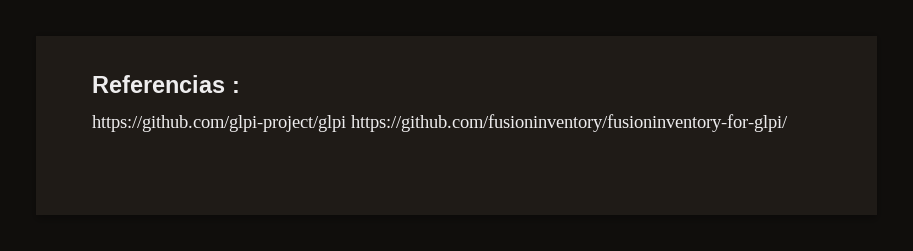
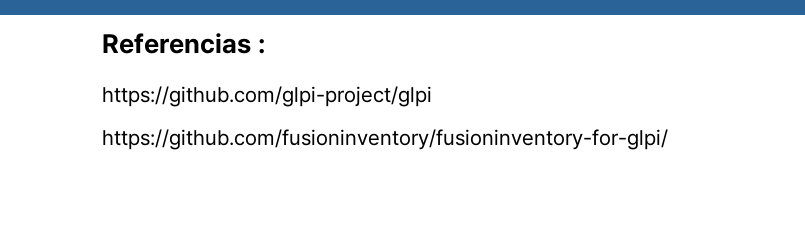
- https://github.com/glpi-project/glpi https://github.com/fusioninventory/fusioninventory-for-glpi/
+ https://github.com/glpi-project/glpi
+ https://github.com/fusioninventory/fusioninventory-for-glpi/

